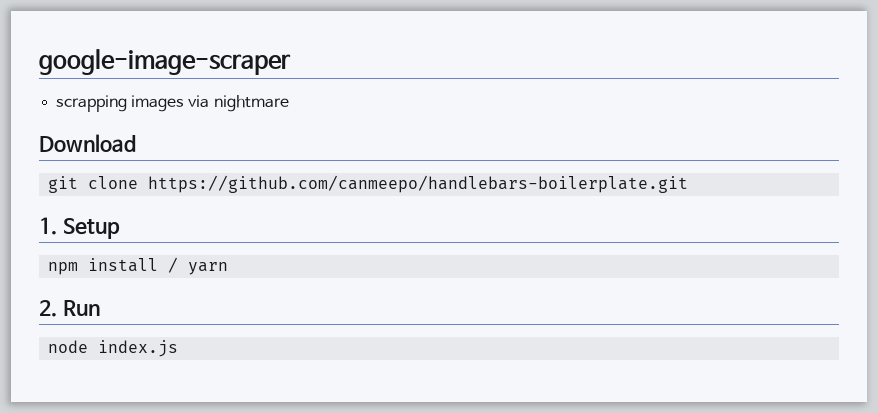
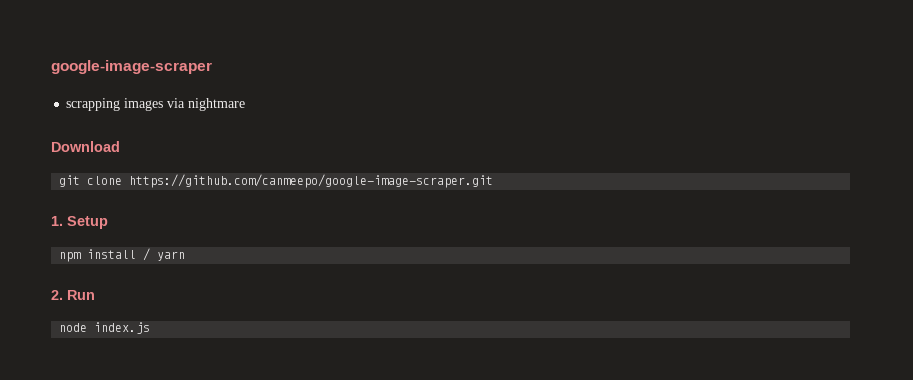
- git clone https://github.com/canmeepo/handlebars-boilerplate.git
+ git clone https://github.com/canmeepo/google-image-scraper.git

